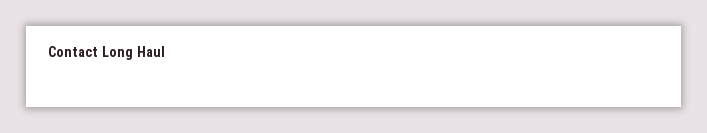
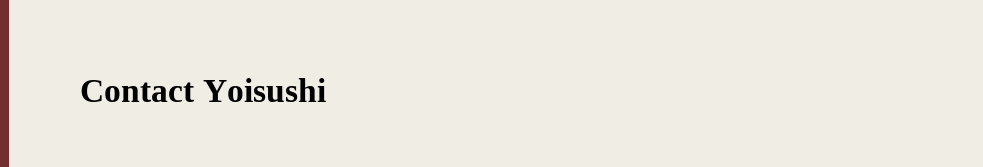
- Contact Long Haul
+ Contact Yoisushi

